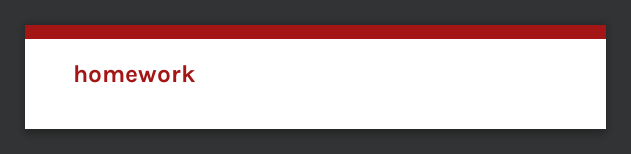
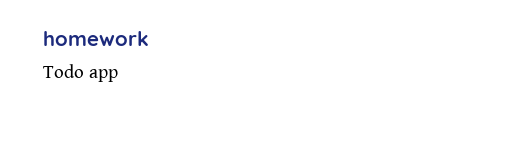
+ Todo app

